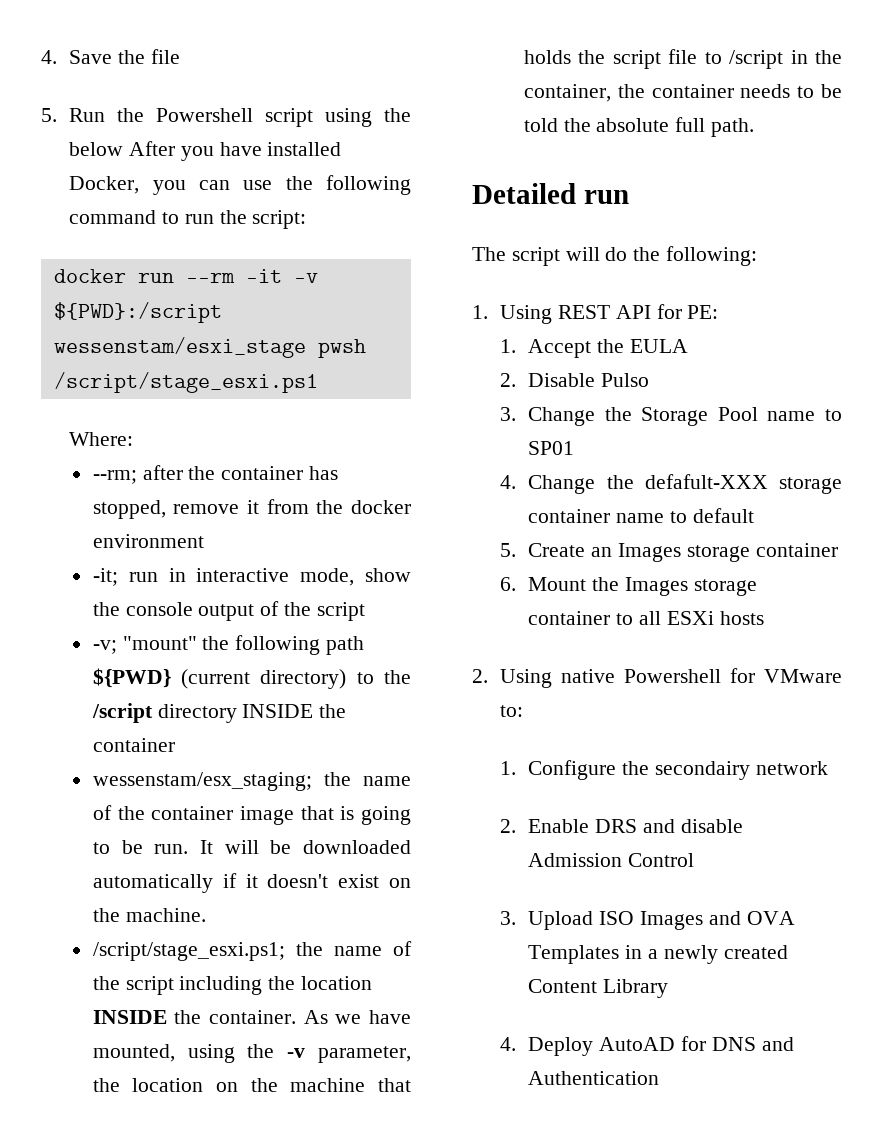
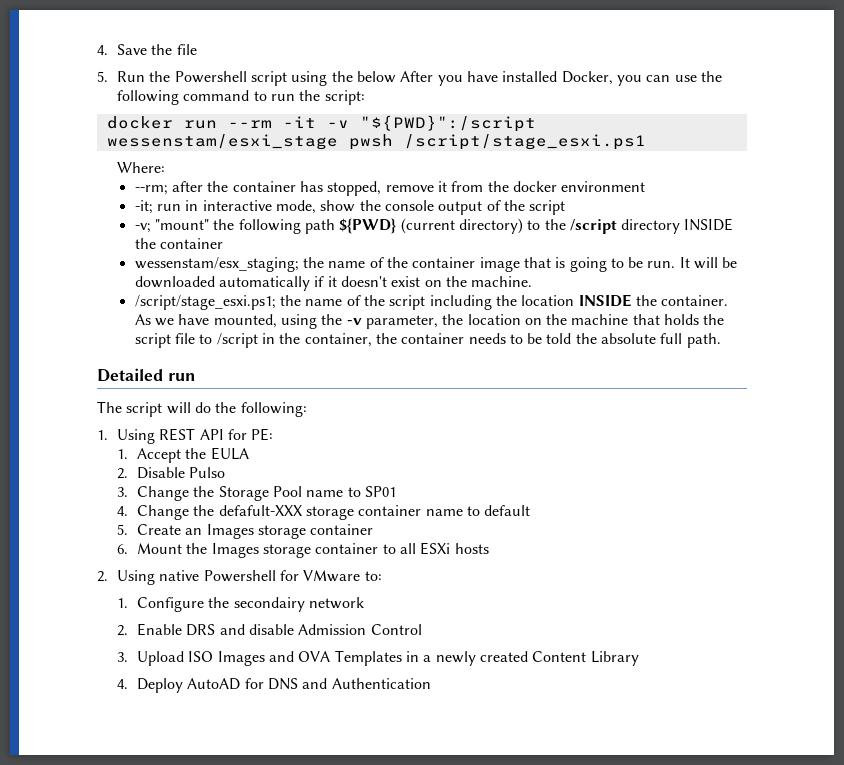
- docker run --rm -it -v ${PWD}:/script wessenstam/esxi_stage pwsh /script/stage_esxi.ps1
+ docker run --rm -it -v "${PWD}":/script wessenstam/esxi_stage pwsh /script/stage_esxi.ps1

